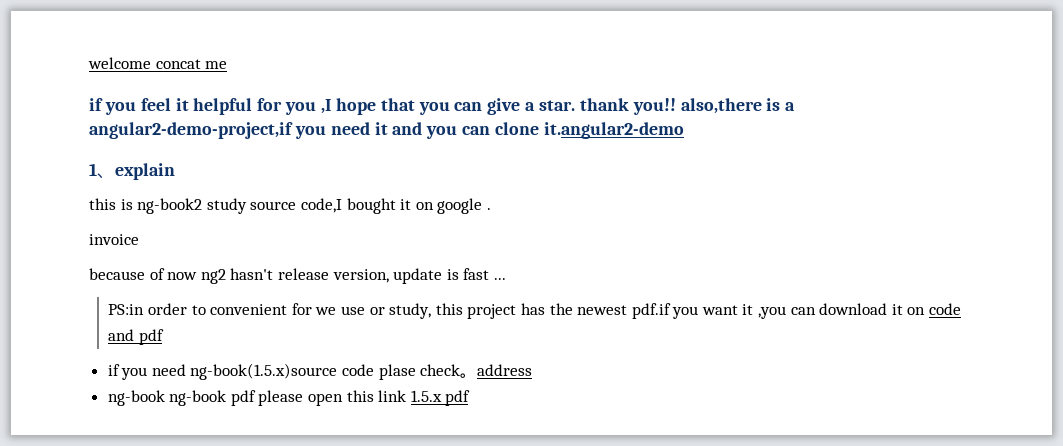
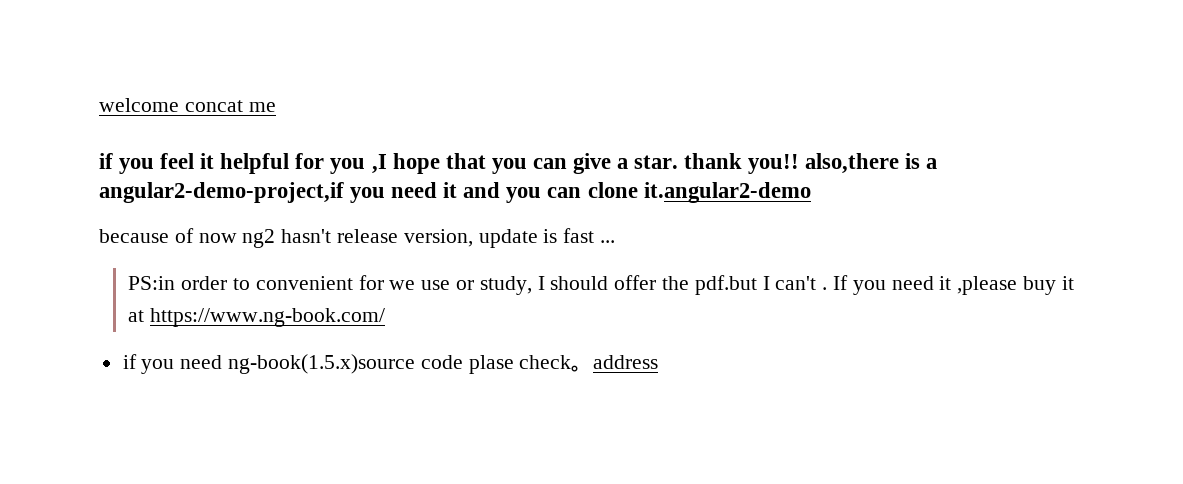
- 1、explain
- this is ng-book2 study source code,I bought it on google .
- invoice
- PS:in order to convenient for we use or study, this project has the newest pdf.if you want it ,you can download it on code and pdf
+ PS:in order to convenient for we use or study, I should offer the pdf.but I can't . If you need it ,please buy it at https://www.ng-book.com/
- ng-book ng-book pdf please open this link 1.5.x pdf

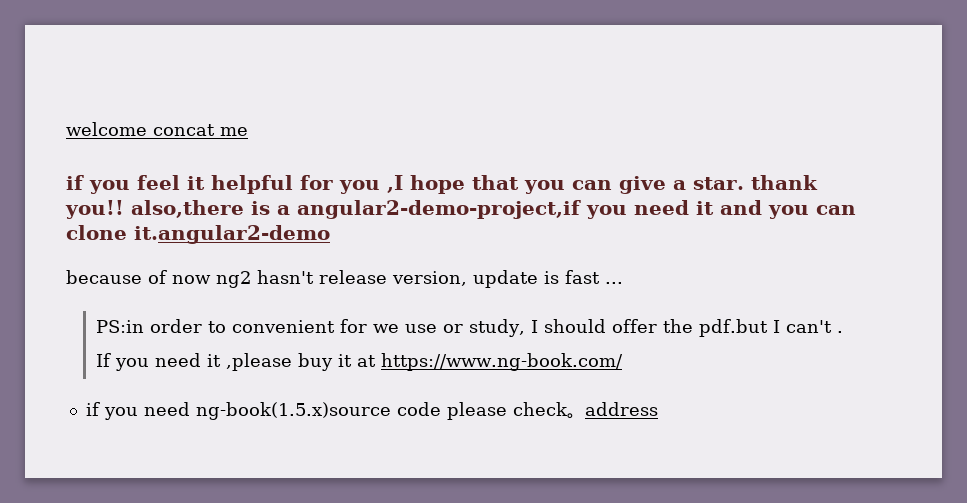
- if you need ng-book(1.5.x)source code plase check。address
+ if you need ng-book(1.5.x)source code please check。address

